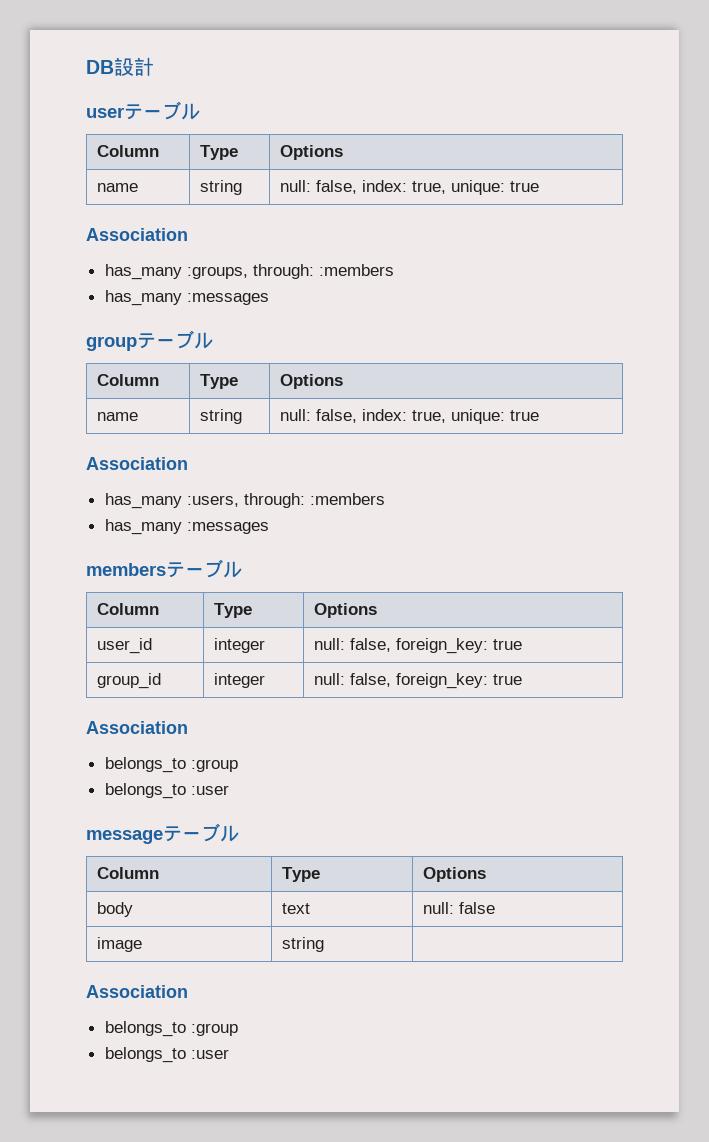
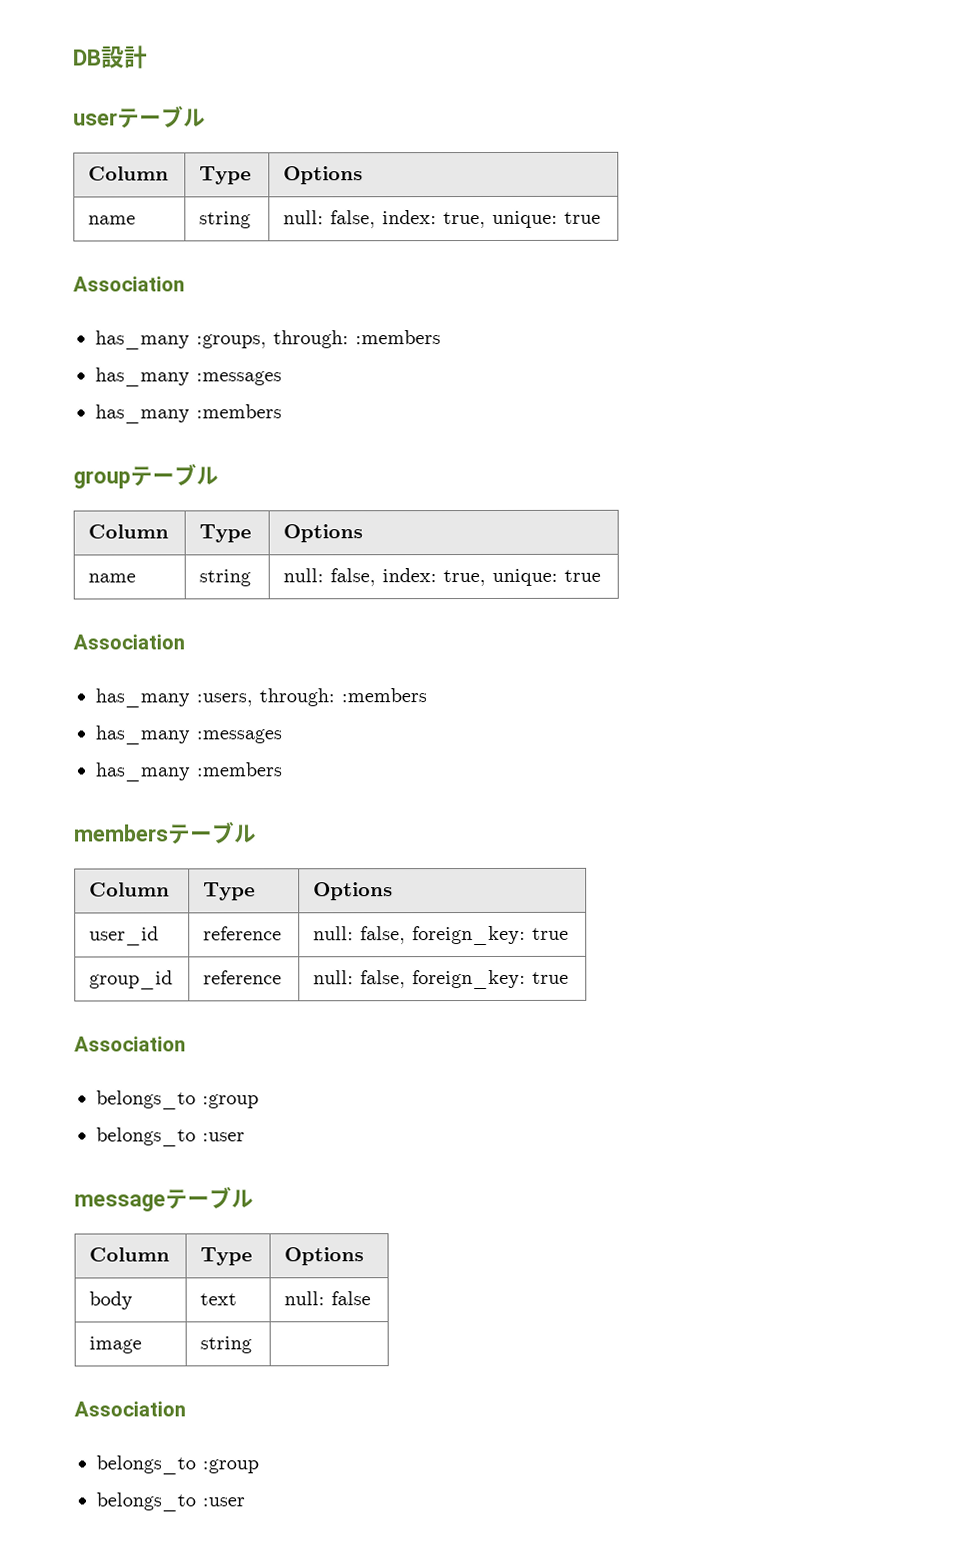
  has_many :groups, through: :members
  has_many :messages
+ has_many :members
  has_many :users, through: :members
  has_many :messages
+ has_many :members
- user_id | integer | null: false, foreign_key: true
+ user_id | reference | null: false, foreign_key: true
- group_id | integer | null: false, foreign_key: true
+ group_id | reference | null: false, foreign_key: true

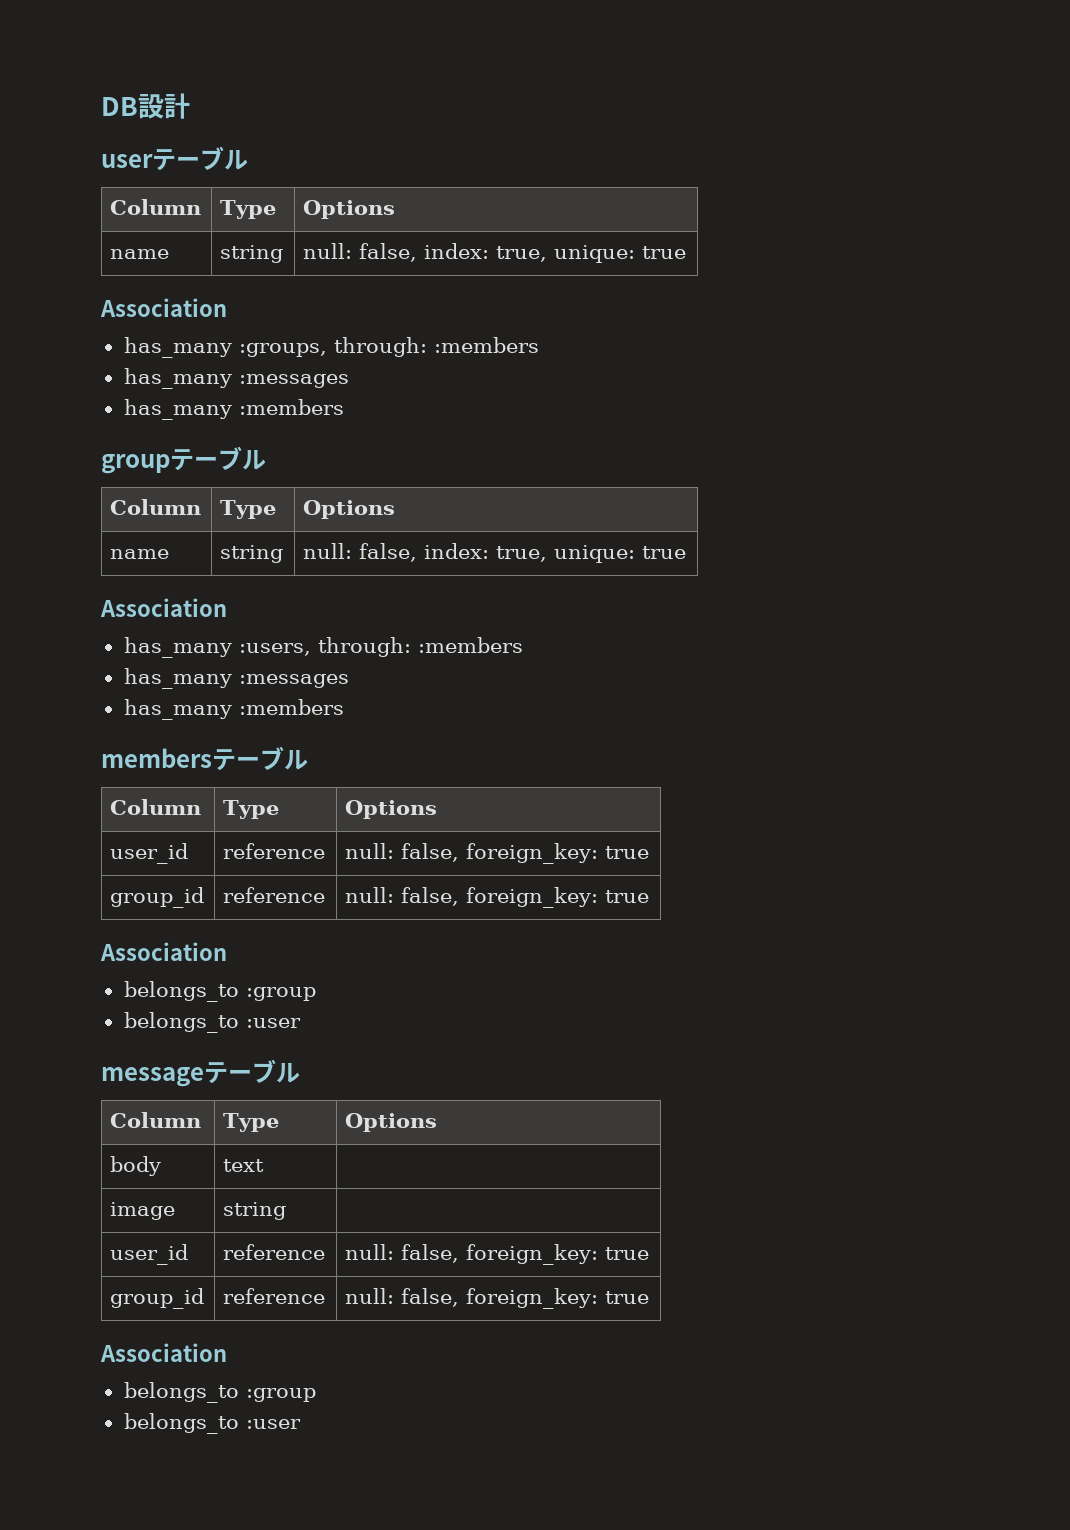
- body | text | null: false
+ body | text |
  image | string |
+ user_id | reference | null: false, foreign_key: true
+ group_id | reference | null: false, foreign_key: true

